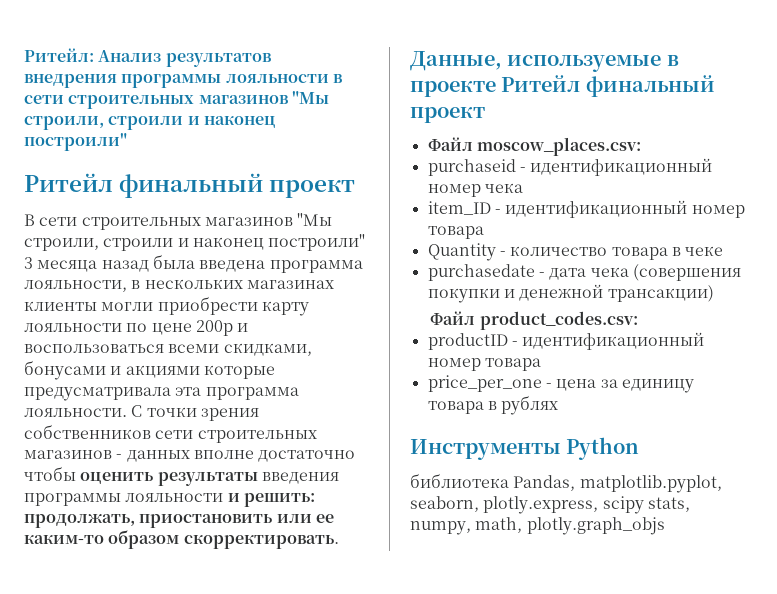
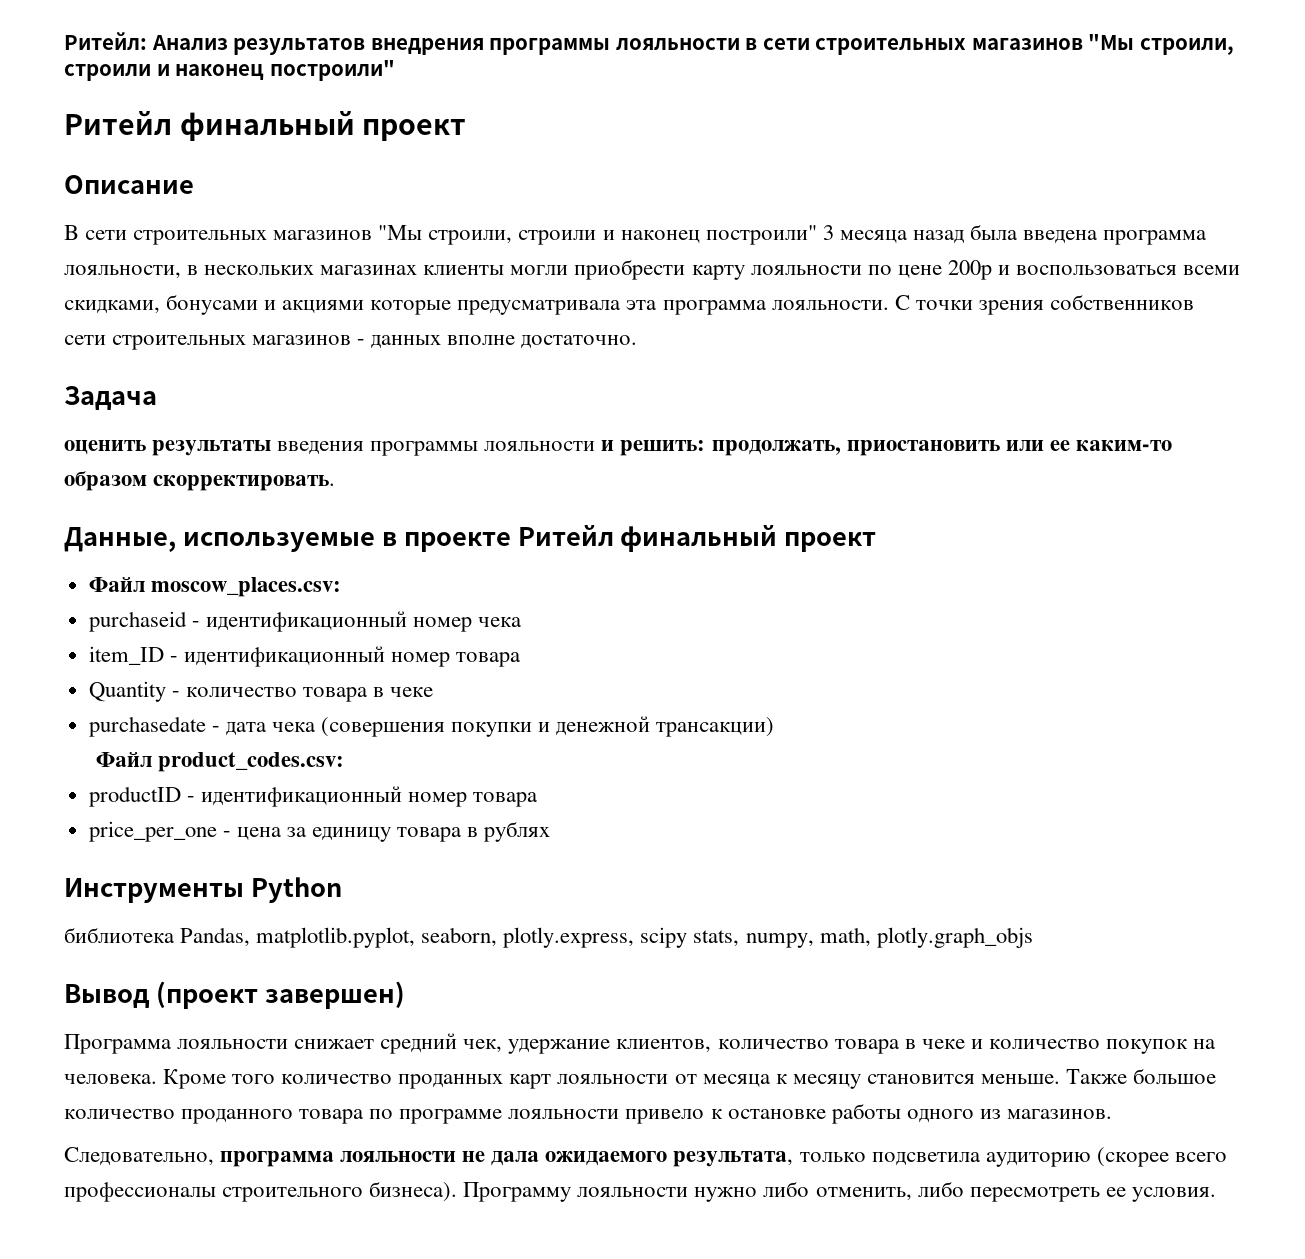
+ Описание
- С точки зрения собственников сети строительных магазинов - данных вполне достаточно чтобы оценить результаты введения программы лояльности и решить: продолжать, приостановить или ее каким-то образом скорректировать.
+ С точки зрения собственников сети строительных магазинов - данных вполне достаточно.
+ Задача
+ оценить результаты введения программы лояльности и решить: продолжать, приостановить или ее каким-то образом скорректировать.
+ Вывод (проект завершен)
+ Программа лояльности снижает средний чек, удержание клиентов, количество товара в чеке и количество покупок на человека. Кроме того количество проданных карт лояльности от месяца к месяцу становится меньше. Также большое количество проданного товара по программе лояльности привело к остановке работы одного из магазинов.
+ Следовательно, программа лояльности не дала ожидаемого результата, только подсветила аудиторию (скорее всего профессионалы строительного бизнеса). Программу лояльности нужно либо отменить, либо пересмотреть ее условия.

